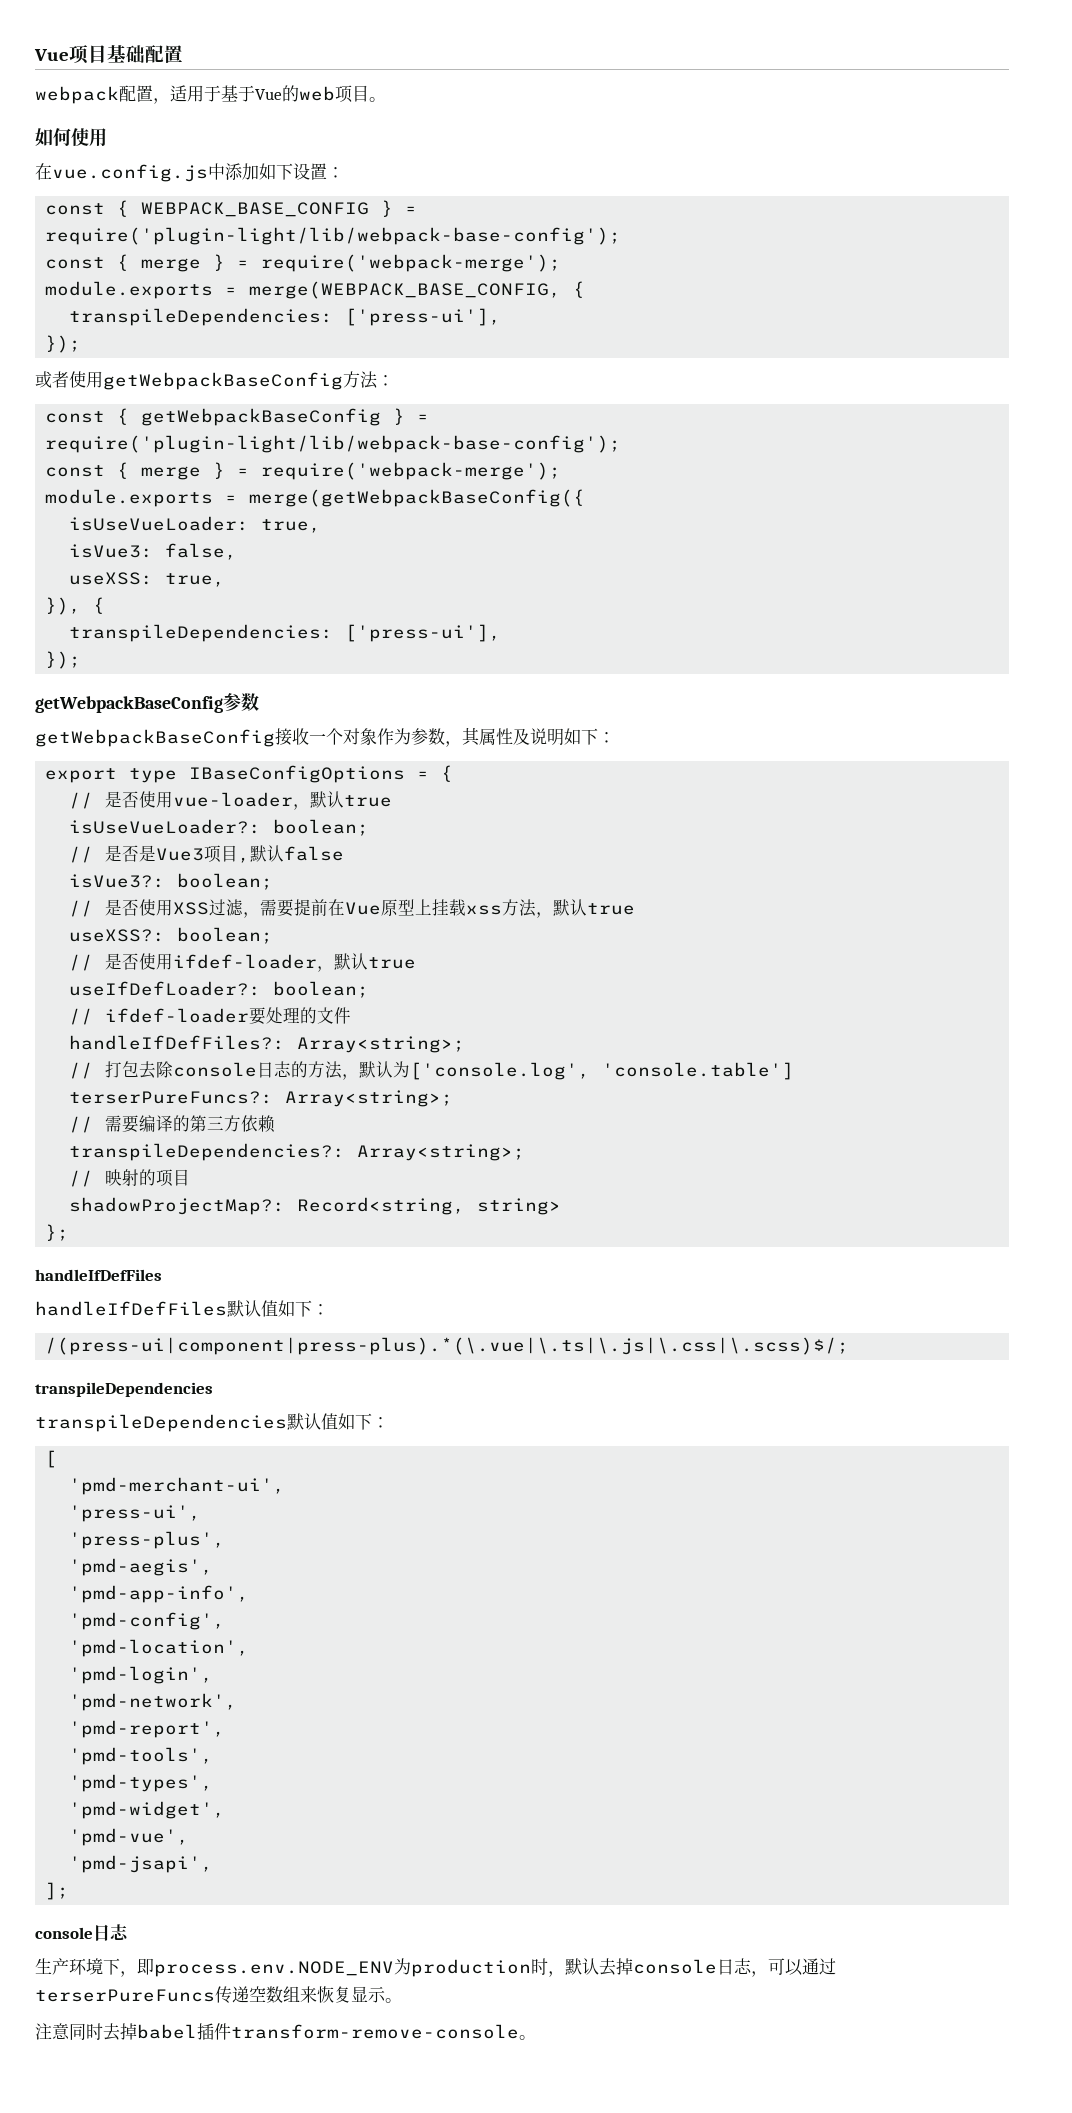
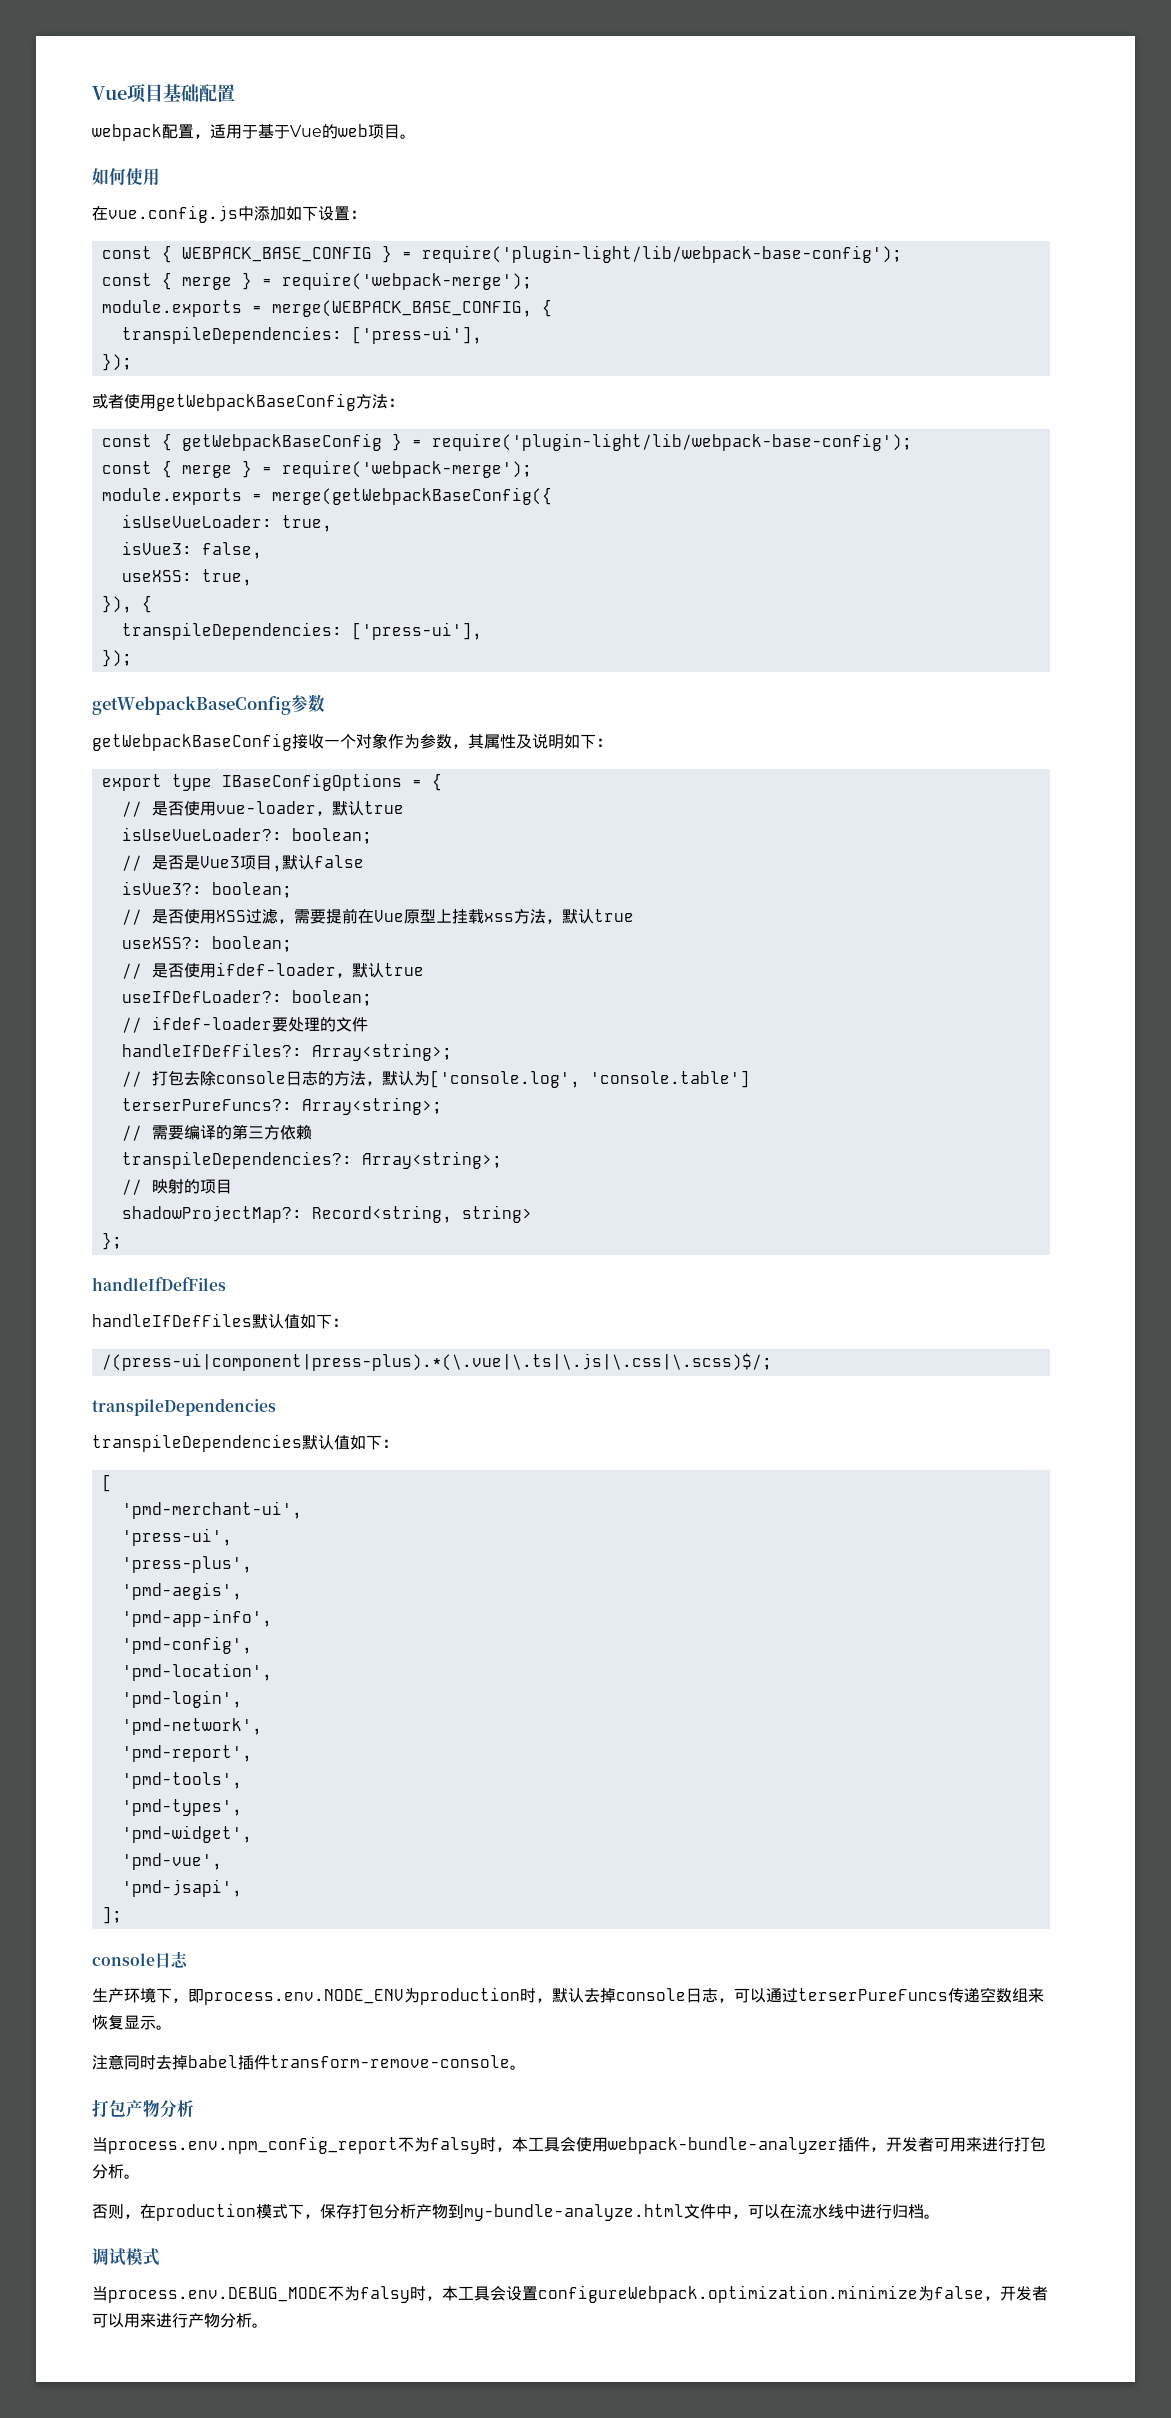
+ 打包产物分析
+ 当process.env.npm_config_report不为falsy时，本工具会使用webpack-bundle-analyzer插件，开发者可用来进行打包分析。
+ 否则，在production模式下，保存打包分析产物到my-bundle-analyze.html文件中，可以在流水线中进行归档。
+ 调试模式
+ 当process.env.DEBUG_MODE不为falsy时，本工具会设置configureWebpack.optimization.minimize为false，开发者可以用来进行产物分析。

